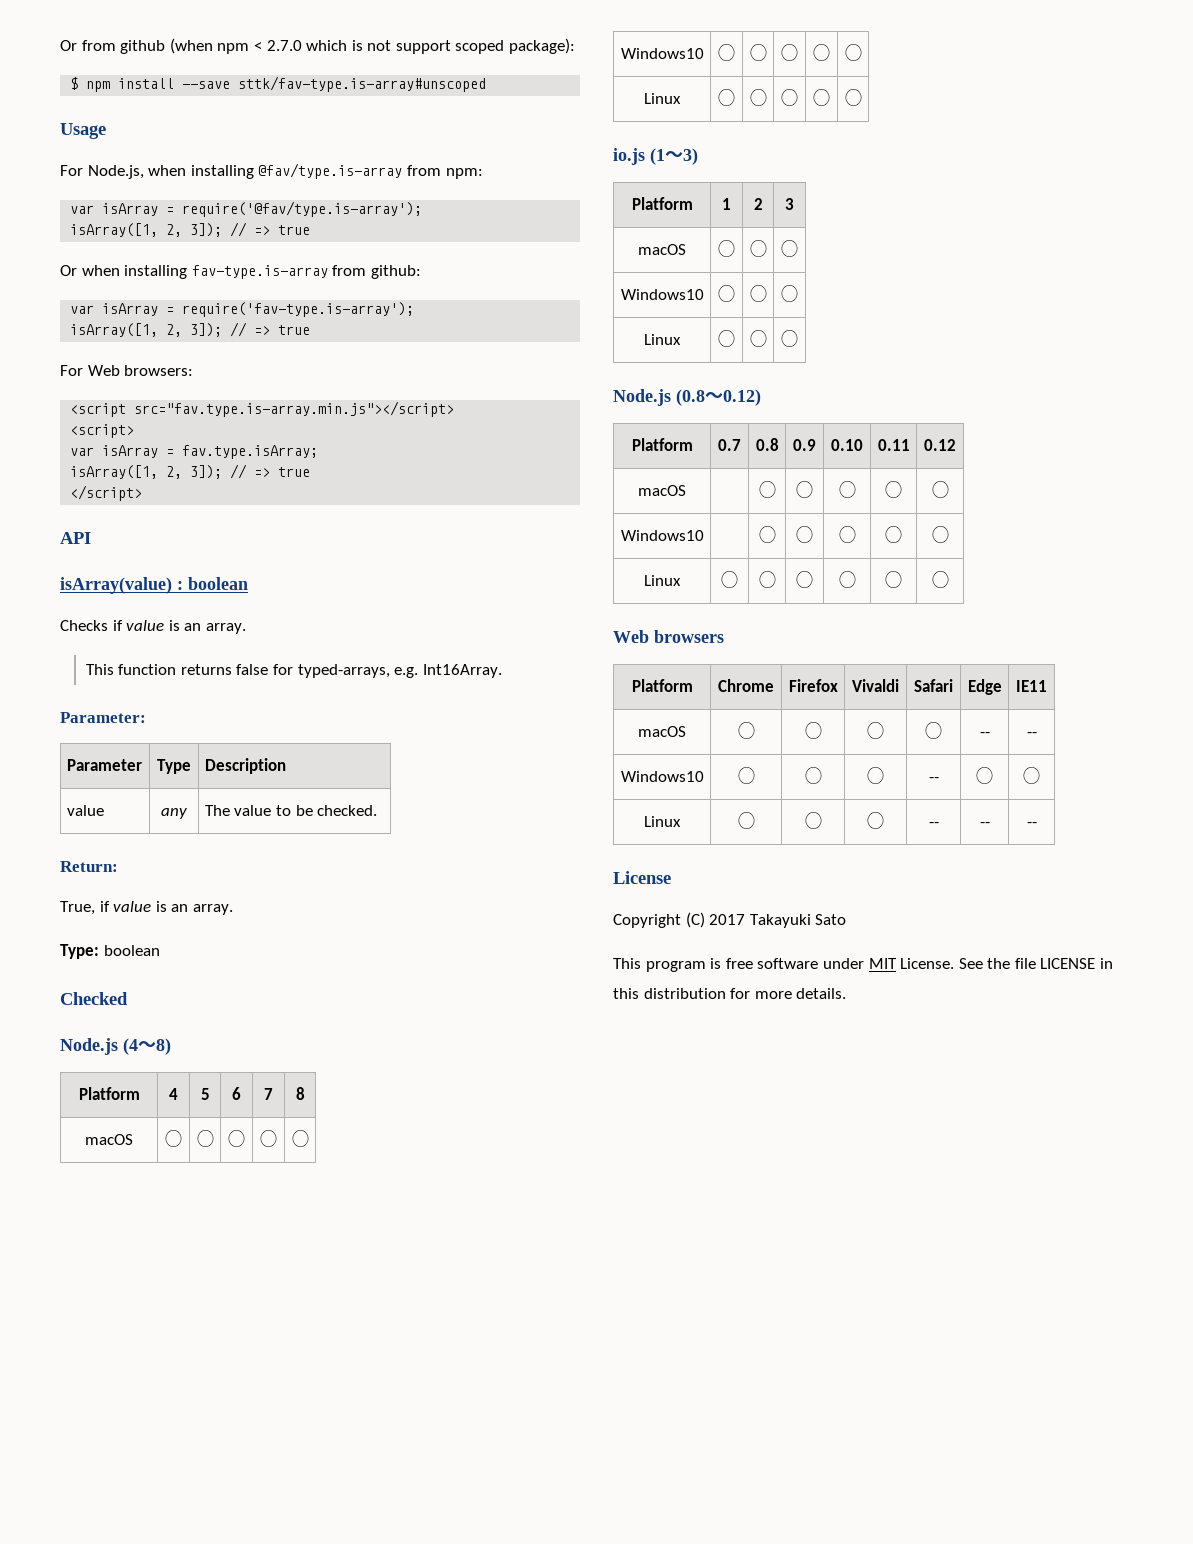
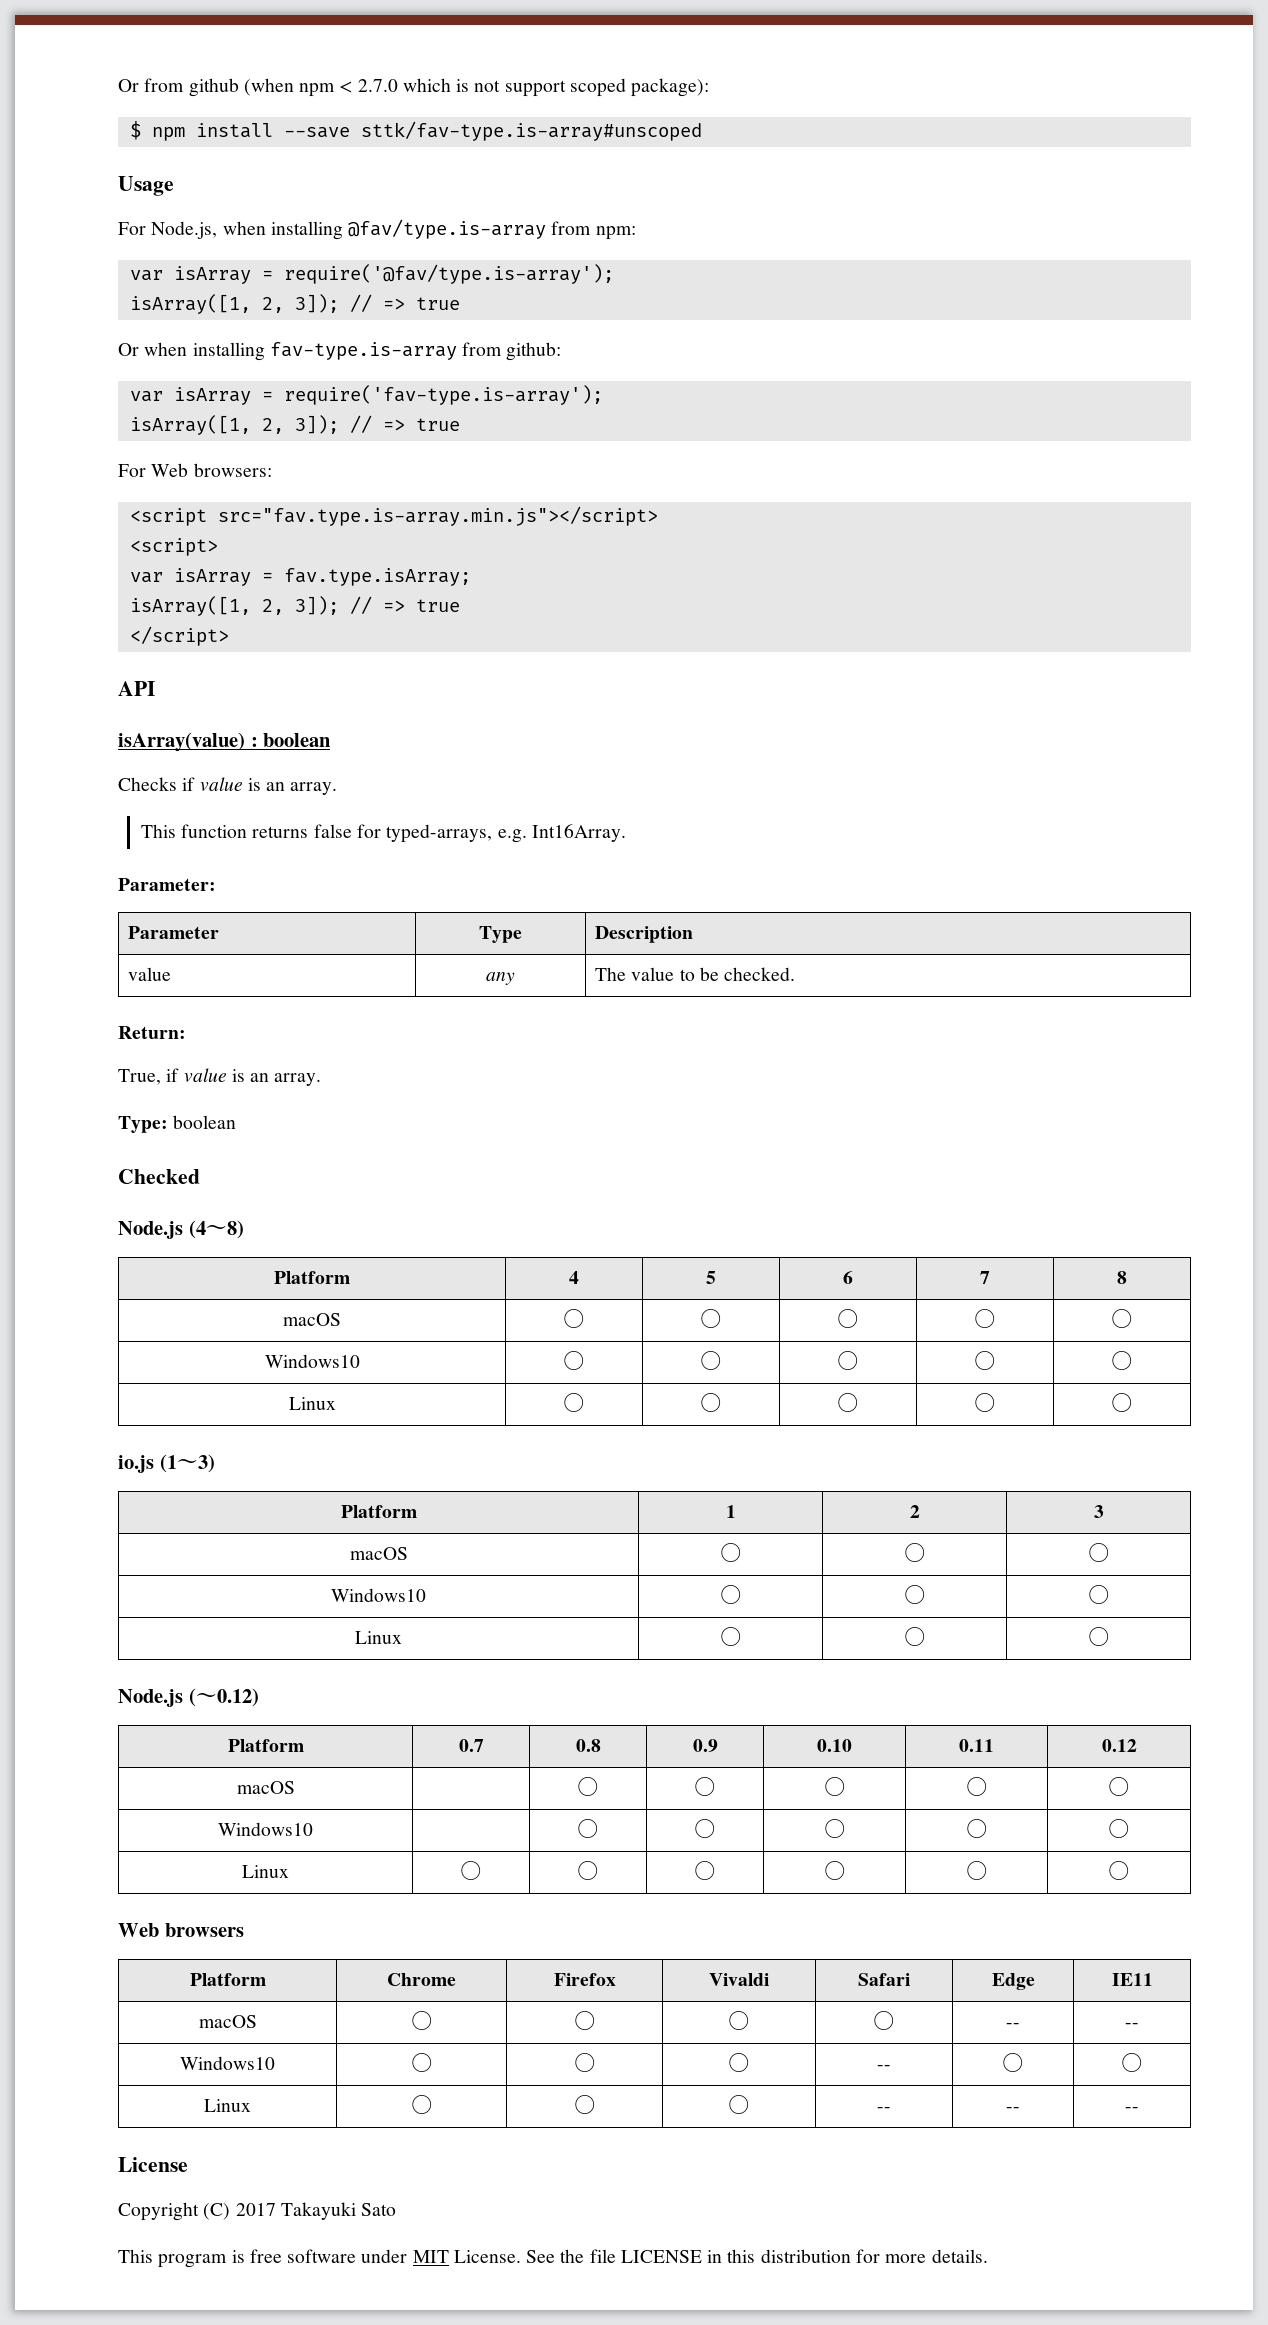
- Node.js (0.8〜0.12)
+ Node.js (〜0.12)

